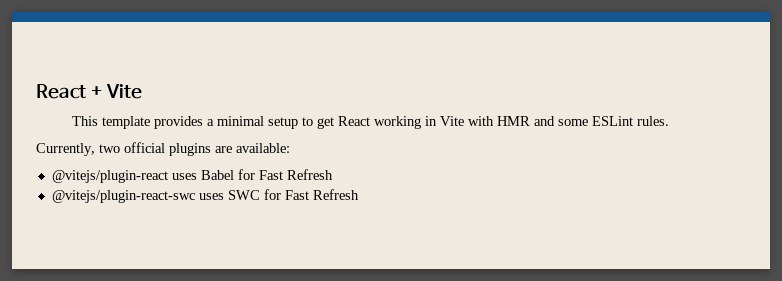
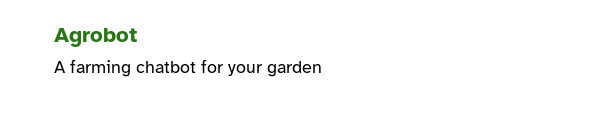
- React + Vite
- This template provides a minimal setup to get React working in Vite with HMR and some ESLint rules.
- Currently, two official plugins are available:
- @vitejs/plugin-react uses Babel for Fast Refresh
- @vitejs/plugin-react-swc uses SWC for Fast Refresh
+ Agrobot
+ A farming chatbot for your garden

